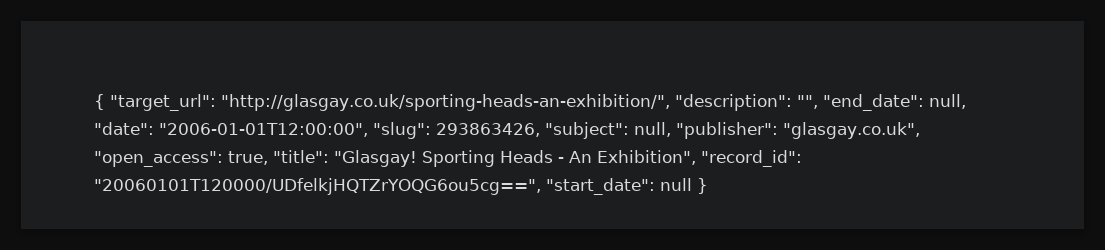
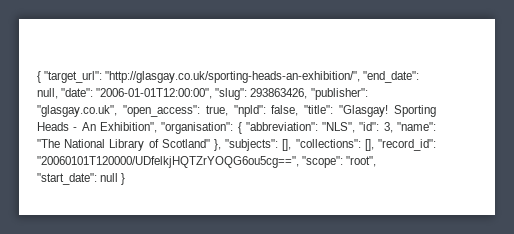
- { "target_url": "http://glasgay.co.uk/sporting-heads-an-exhibition/", "description": "", "end_date": null, "date": "2006-01-01T12:00:00", "slug": 293863426, "subject": null, "publisher": "glasgay.co.uk", "open_access": true, "title": "Glasgay!
+ { "target_url": "http://glasgay.co.uk/sporting-heads-an-exhibition/", "end_date": null, "date": "2006-01-01T12:00:00", "slug": 293863426, "publisher": "glasgay.co.uk", "open_access": true, "npld": false, "title": "Glasgay!
- Sporting Heads - An Exhibition", "record_id": "20060101T120000/UDfelkjHQTZrYOQG6ou5cg==", "start_date": null }
+ Sporting Heads - An Exhibition", "organisation": { "abbreviation": "NLS", "id": 3, "name": "The National Library of Scotland" }, "subjects": [], "collections": [], "record_id": "20060101T120000/UDfelkjHQTZrYOQG6ou5cg==", "scope": "root", "start_date": null }

